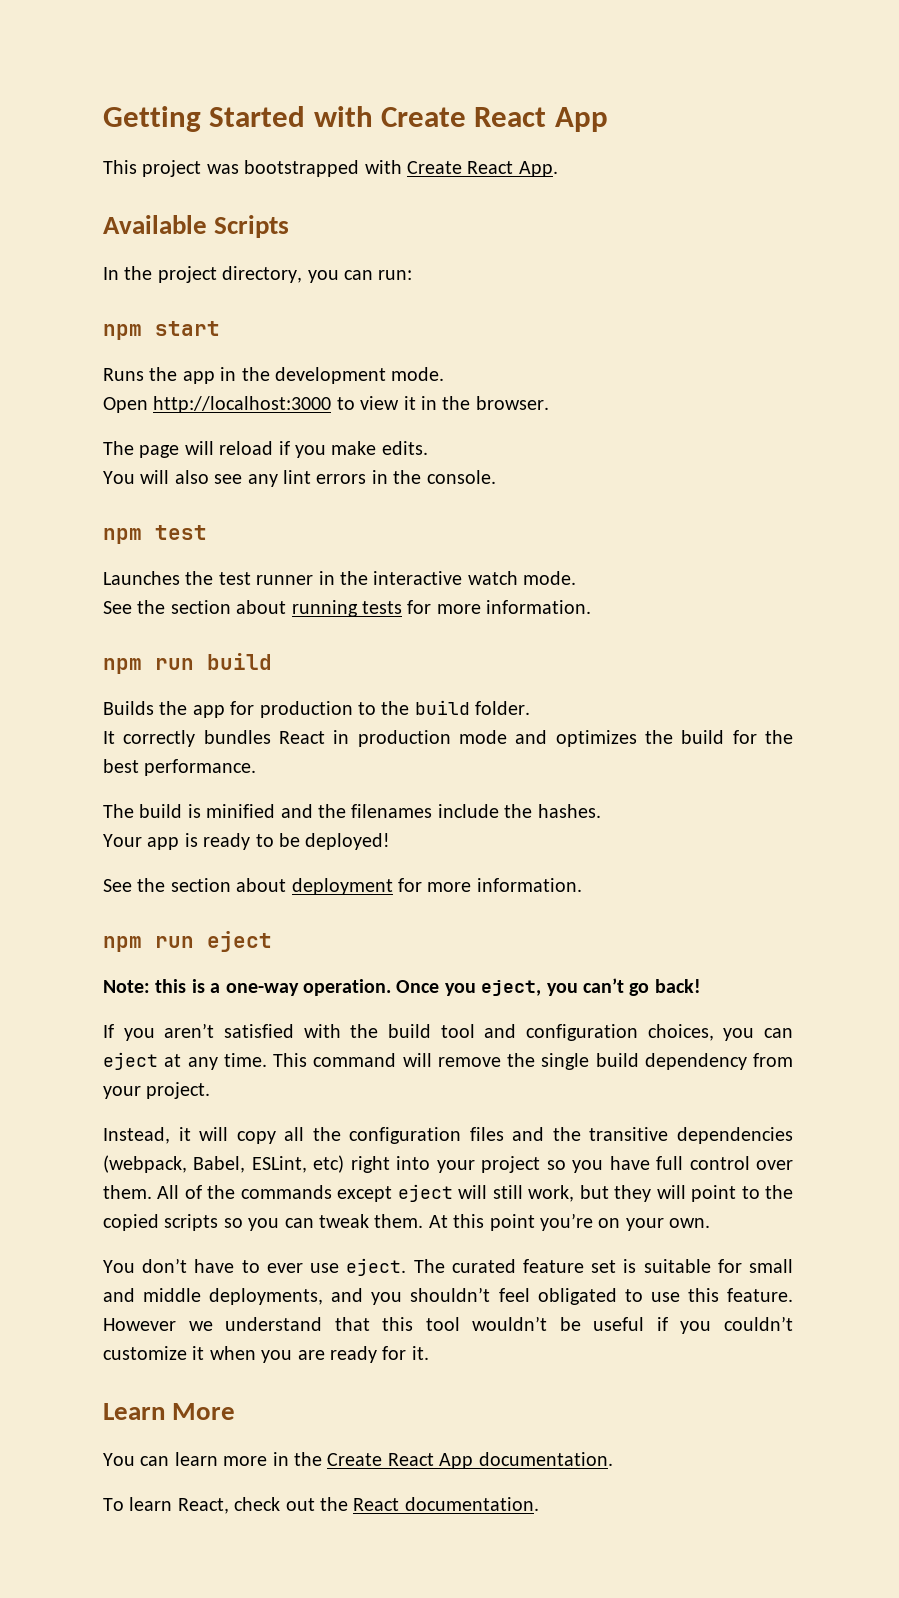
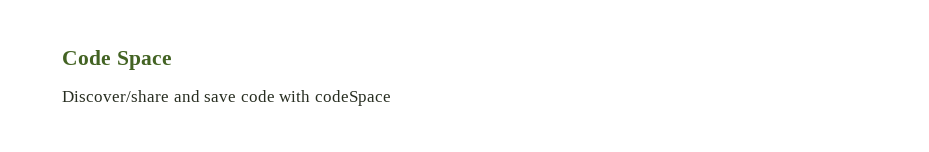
- Getting Started with Create React App
- This project was bootstrapped with Create React App.
- Available Scripts
- In the project directory, you can run:
- npm start
- Runs the app in the development mode.
- Open http://localhost:3000 to view it in the browser.
- The page will reload if you make edits.
- You will also see any lint errors in the console.
- npm test
- Launches the test runner in the interactive watch mode.
- See the section about running tests for more information.
- npm run build
- Builds the app for production to the build folder.
- It correctly bundles React in production mode and optimizes the build for the best performance.
- The build is minified and the filenames include the hashes.
- Your app is ready to be deployed!
- See the section about deployment for more information.
- npm run eject
- Note: this is a one-way operation. Once you eject, you can’t go back!
- If you aren’t satisfied with the build tool and configuration choices, you can eject at any time. This command will remove the single build dependency from your project.
- Instead, it will copy all the configuration files and the transitive dependencies (webpack, Babel, ESLint, etc) right into your project so you have full control over them. All of the commands except eject will still work, but they will point to the copied scripts so you can tweak them. At this point you’re on your own.
- You don’t have to ever use eject. The curated feature set is suitable for small and middle deployments, and you shouldn’t feel obligated to use this feature. However we understand that this tool wouldn’t be useful if you couldn’t customize it when you are ready for it.
- Learn More
- You can learn more in the Create React App documentation.
- To learn React, check out the React documentation.
+ Code Space
+ Discover/share and save code with codeSpace

